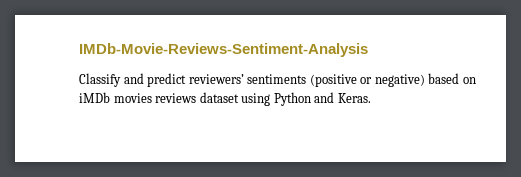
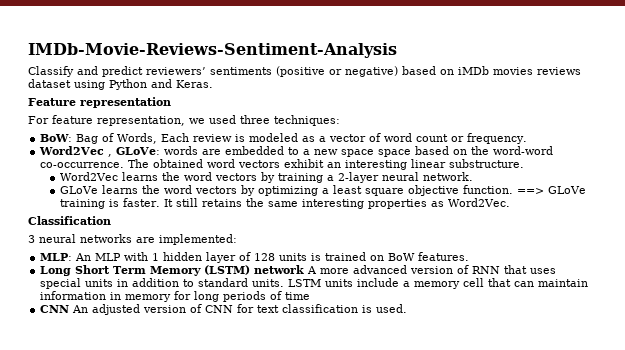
+ Feature representation
+ For feature representation, we used three techniques:
+ BoW: Bag of Words, Each review is modeled as a vector of word count or frequency.
+ Word2Vec , GLoVe: words are embedded to a new space space based on the word-word co-occurrence. The obtained word vectors exhibit an interesting linear substructure.
+ Word2Vec learns the word vectors by training a 2-layer neural network.
+ GLoVe learns the word vectors by optimizing a least square objective function. ==> GLoVe training is faster. It still retains the same interesting properties as Word2Vec.
+ Classification
+ 3 neural networks are implemented:
+ MLP: An MLP with 1 hidden layer of 128 units is trained on BoW features.
+ Long Short Term Memory (LSTM) network A more advanced version of RNN that uses special units in addition to standard units. LSTM units include a memory cell that can maintain information in memory for long periods of time
+ CNN An adjusted version of CNN for text classification is used.

